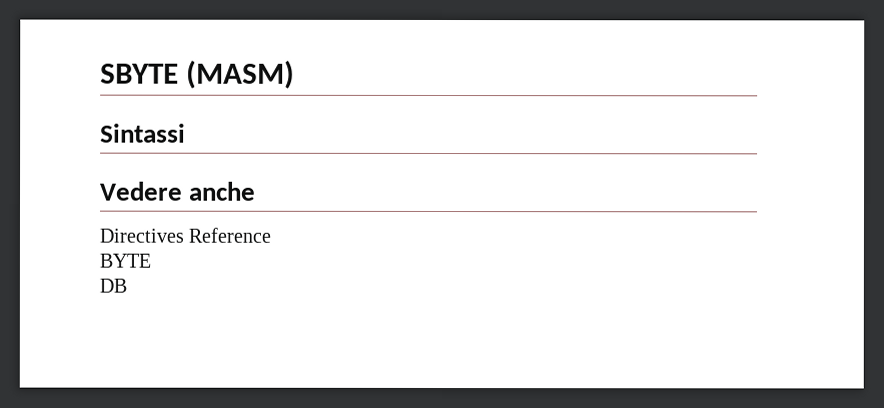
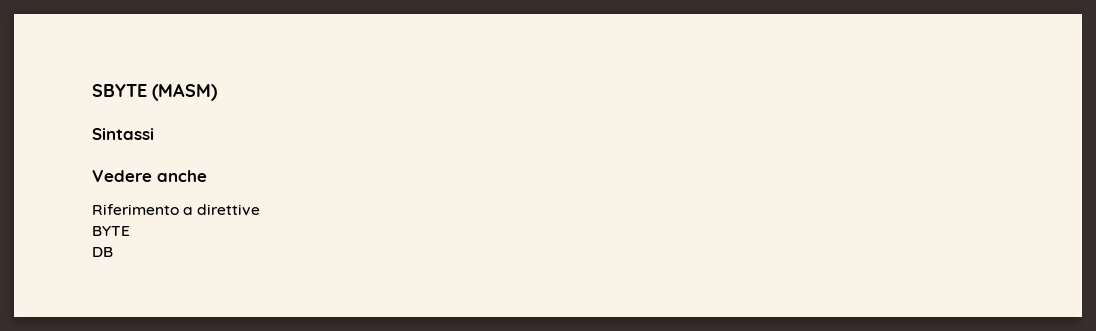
- Directives Reference
+ Riferimento a direttive

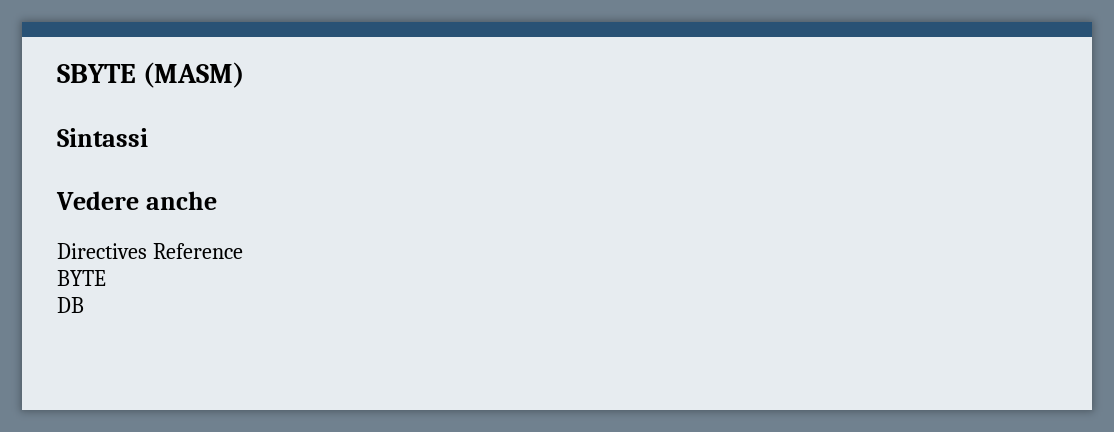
- Riferimento a direttive
+ Directives Reference

